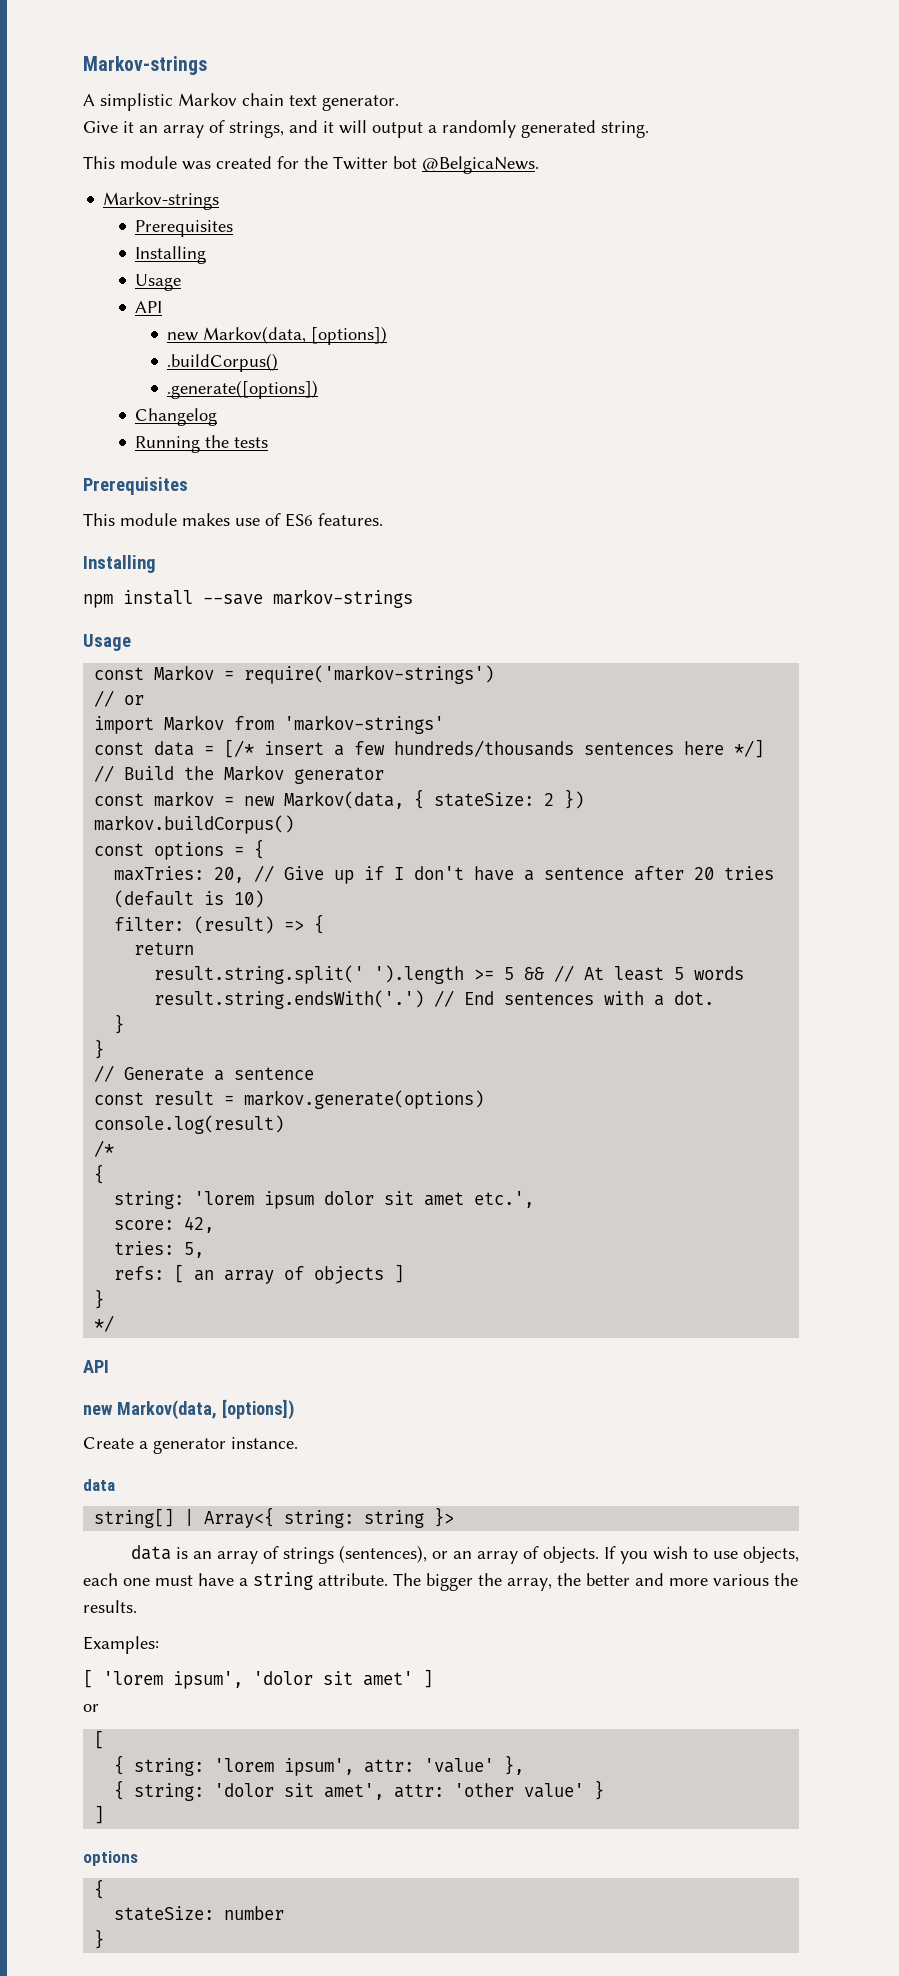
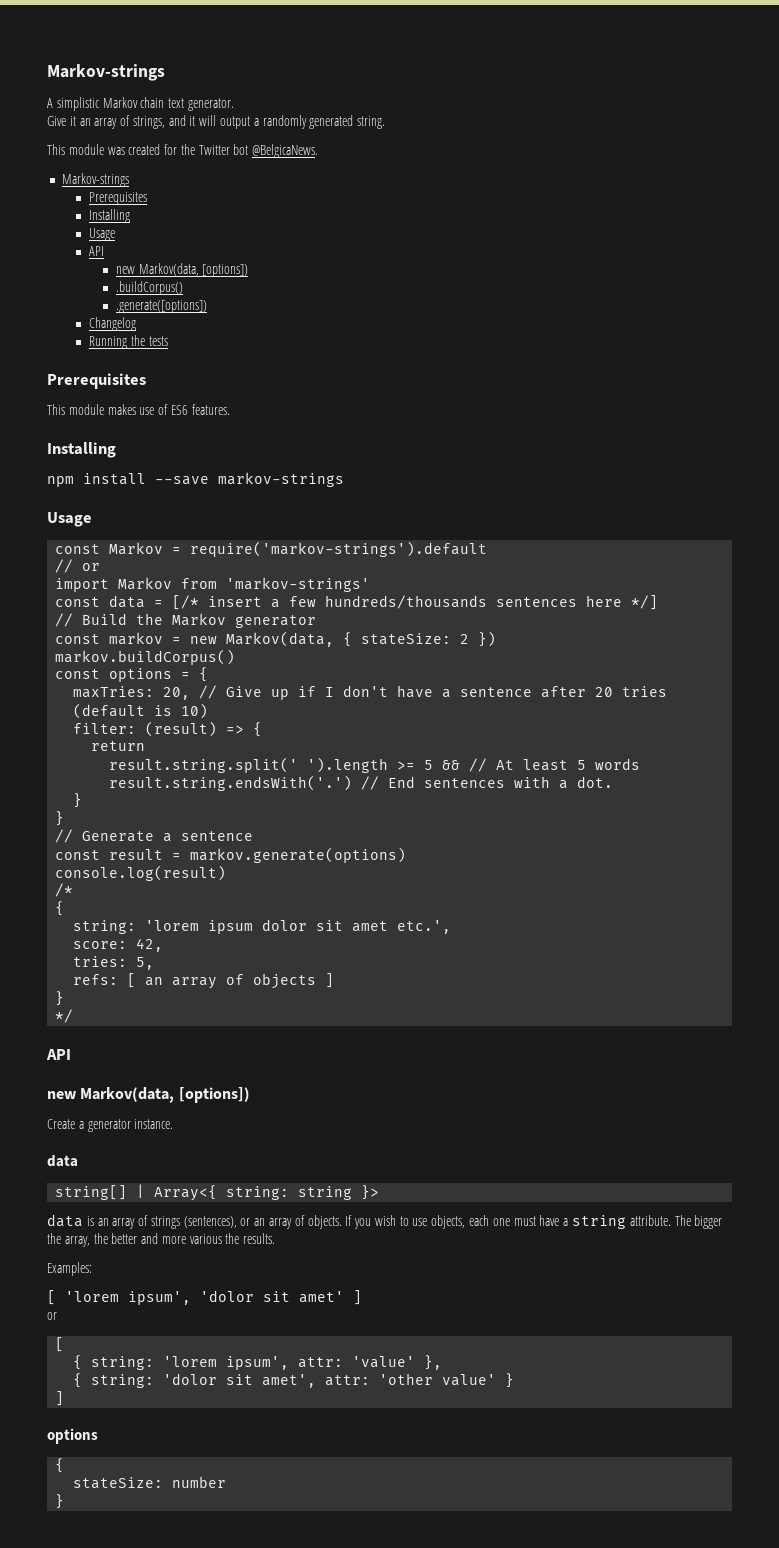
- const Markov = require('markov-strings')
+ const Markov = require('markov-strings').default

